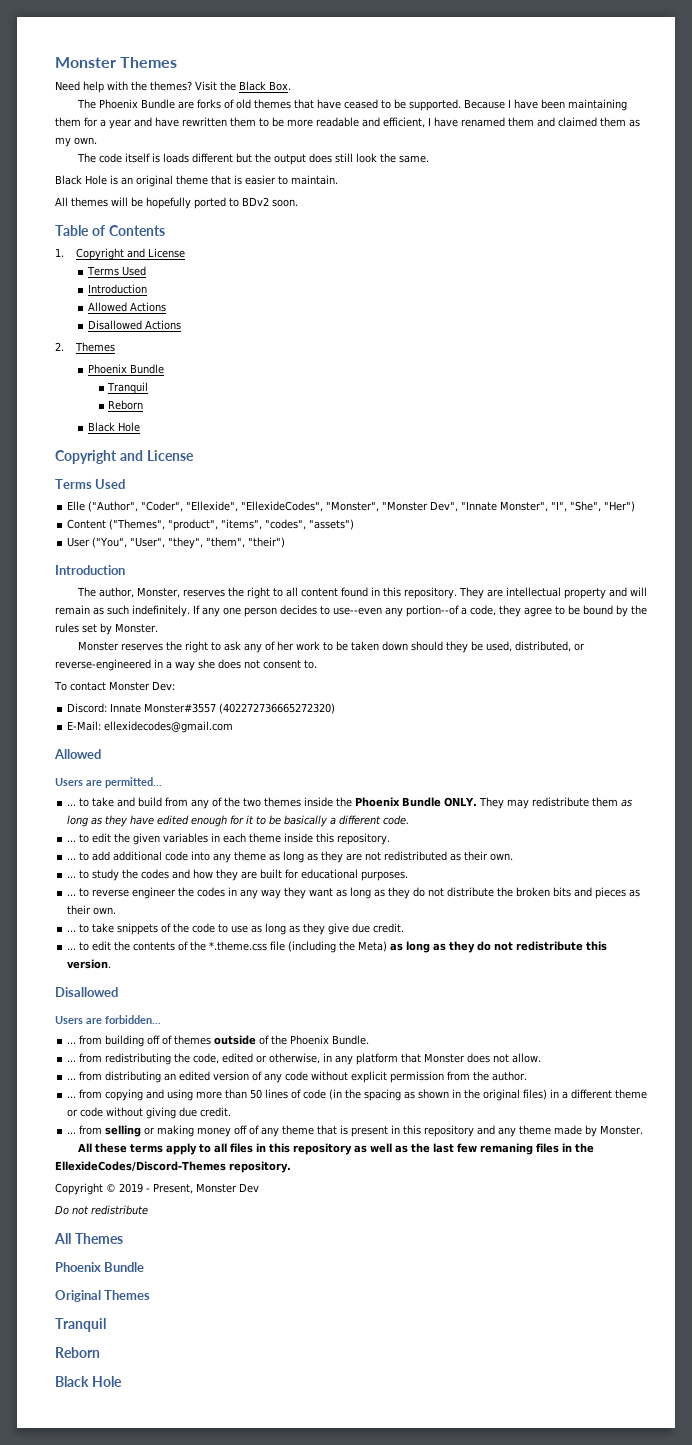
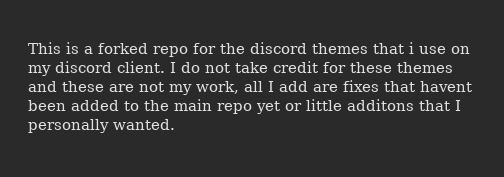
- Monster Themes
- Need help with the themes? Visit the Black Box.
- The Phoenix Bundle are forks of old themes that have ceased to be supported. Because I have been maintaining them for a year and have rewritten them to be more readable and efficient, I have renamed them and claimed them as my own.
- The code itself is loads different but the output does still look the same.
- Black Hole is an original theme that is easier to maintain.
- All themes will be hopefully ported to BDv2 soon.
- Table of Contents
- 1. Copyright and License
- Terms Used
- Introduction
- Allowed Actions
- Disallowed Actions
- 2. Themes
- Phoenix Bundle
- Tranquil
- Reborn
- Black Hole
- Copyright and License
- Terms Used
- Elle ("Author", "Coder", "Ellexide", "EllexideCodes", "Monster", "Monster Dev", "Innate Monster", "I", "She", "Her")
- Content ("Themes", "product", "items", "codes", "assets")
- User ("You", "User", "they", "them", "their")
- Introduction
- The author, Monster, reserves the right to all content found in this repository. They are intellectual property and will remain as such indefinitely. If any one person decides to use--even any portion--of a code, they agree to be bound by the rules set by Monster.
- Monster reserves the right to ask any of her work to be taken down should they be used, distributed, or reverse-engineered in a way she does not consent to.
- To contact Monster Dev:
- Discord: Innate Monster#3557 (402272736665272320)
- E-Mail: ellexidecodes@gmail.com
- Allowed
- Users are permitted...
- ... to take and build from any of the two themes inside the Phoenix Bundle ONLY. They may redistribute them as long as they have edited enough for it to be basically a different code.
- ... to edit the given variables in each theme inside this repository.
- ... to add additional code into any theme as long as they are not redistributed as their own.
- ... to study the codes and how they are built for educational purposes.
- ... to reverse engineer the codes in any way they want as long as they do not distribute the broken bits and pieces as their own.
- ... to take snippets of the code to use as long as they give due credit.
- ... to edit the contents of the *.theme.css file (including the Meta) as long as they do not redistribute this version.
- Disallowed
- Users are forbidden...
- ... from building off of themes outside of the Phoenix Bundle.
- ... from redistributing the code, edited or otherwise, in any platform that Monster does not allow.
- ... from distributing an edited version of any code without explicit permission from the author.
- ... from copying and using more than 50 lines of code (in the spacing as shown in the original files) in a different theme or code without giving due credit.
- ... from selling or making money off of any theme that is present in this repository and any theme made by Monster.
- All these terms apply to all files in this repository as well as the last few remaning files in the EllexideCodes/Discord-Themes repository.
- Copyright © 2019 - Present, Monster Dev
- Do not redistribute
- All Themes
- Phoenix Bundle
- Original Themes
- Tranquil
- Reborn
- Black Hole
+ This is a forked repo for the discord themes that i use on my discord client. I do not take credit for these themes and these are not my work, all I add are fixes that havent been added to the main repo yet or little additons that I personally wanted.

